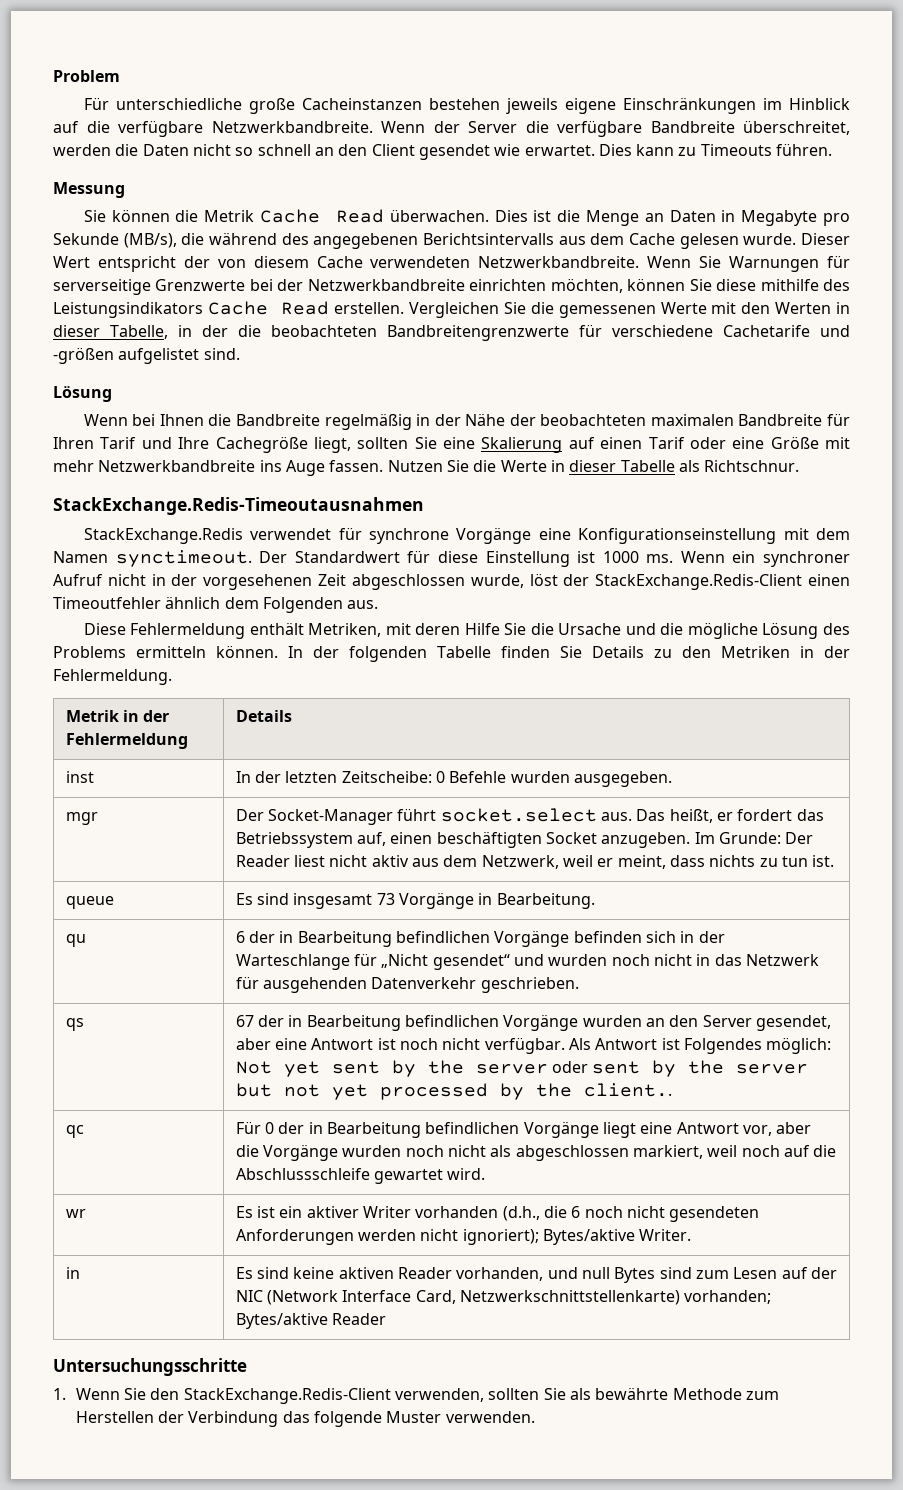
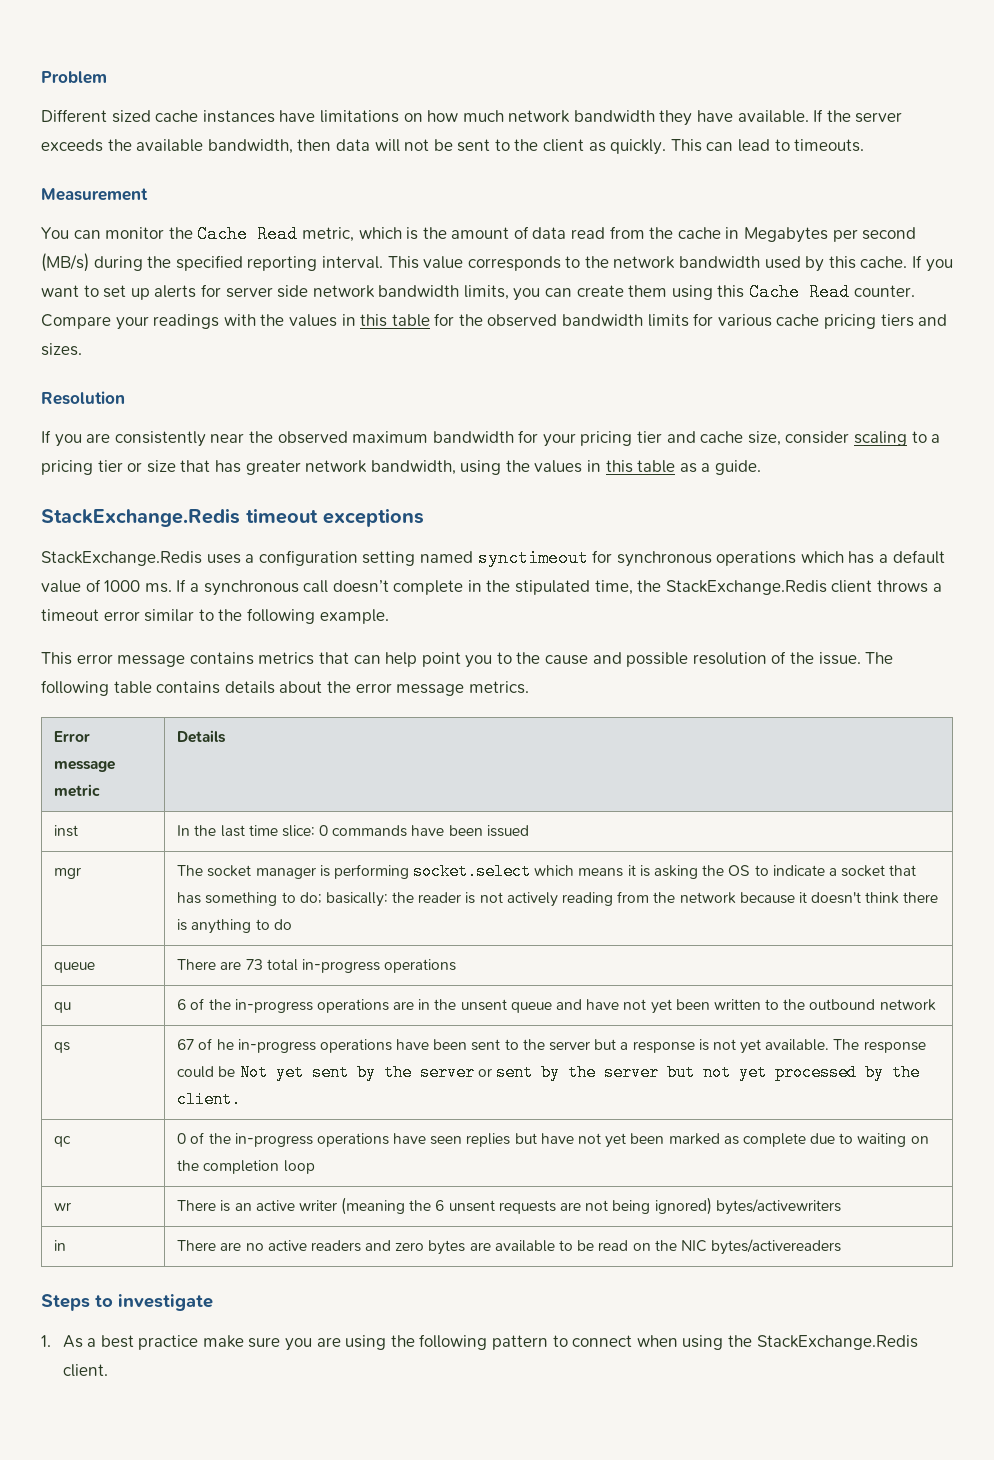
- Für unterschiedliche große Cacheinstanzen bestehen jeweils eigene Einschränkungen im Hinblick auf die verfügbare Netzwerkbandbreite. Wenn der Server die verfügbare Bandbreite überschreitet, werden die Daten nicht so schnell an den Client gesendet wie erwartet. Dies kann zu Timeouts führen.
- Messung
- Sie können die Metrik Cache Read überwachen. Dies ist die Menge an Daten in Megabyte pro Sekunde (MB/s), die während des angegebenen Berichtsintervalls aus dem Cache gelesen wurde. Dieser Wert entspricht der von diesem Cache verwendeten Netzwerkbandbreite. Wenn Sie Warnungen für serverseitige Grenzwerte bei der Netzwerkbandbreite einrichten möchten, können Sie diese mithilfe des Leistungsindikators Cache Read erstellen. Vergleichen Sie die gemessenen Werte mit den Werten in dieser Tabelle, in der die beobachteten Bandbreitengrenzwerte für verschiedene Cachetarife und -größen aufgelistet sind.
- Lösung
- Wenn bei Ihnen die Bandbreite regelmäßig in der Nähe der beobachteten maximalen Bandbreite für Ihren Tarif und Ihre Cachegröße liegt, sollten Sie eine Skalierung auf einen Tarif oder eine Größe mit mehr Netzwerkbandbreite ins Auge fassen. Nutzen Sie die Werte in dieser Tabelle als Richtschnur.
- StackExchange.Redis-Timeoutausnahmen
- StackExchange.Redis verwendet für synchrone Vorgänge eine Konfigurationseinstellung mit dem Namen synctimeout. Der Standardwert für diese Einstellung ist 1000 ms. Wenn ein synchroner Aufruf nicht in der vorgesehenen Zeit abgeschlossen wurde, löst der StackExchange.Redis-Client einen Timeoutfehler ähnlich dem Folgenden aus.
- Diese Fehlermeldung enthält Metriken, mit deren Hilfe Sie die Ursache und die mögliche Lösung des Problems ermitteln können. In der folgenden Tabelle finden Sie Details zu den Metriken in der Fehlermeldung.
- Metrik in der Fehlermeldung | Details
- inst | In der letzten Zeitscheibe: 0 Befehle wurden ausgegeben.
- mgr | Der Socket-Manager führt socket.select aus. Das heißt, er fordert das Betriebssystem auf, einen beschäftigten Socket anzugeben. Im Grunde: Der Reader liest nicht aktiv aus dem Netzwerk, weil er meint, dass nichts zu tun ist.
- queue | Es sind insgesamt 73 Vorgänge in Bearbeitung.
- qu | 6 der in Bearbeitung befindlichen Vorgänge befinden sich in der Warteschlange für „Nicht gesendet“ und wurden noch nicht in das Netzwerk für ausgehenden Datenverkehr geschrieben.
- qs | 67 der in Bearbeitung befindlichen Vorgänge wurden an den Server gesendet, aber eine Antwort ist noch nicht verfügbar. Als Antwort ist Folgendes möglich: Not yet sent by the server oder sent by the server but not yet processed by the client..
+ Different sized cache instances have limitations on how much network bandwidth they have available. If the server exceeds the available bandwidth, then data will not be sent to the client as quickly. This can lead to timeouts.
+ Measurement
+ You can monitor the Cache Read metric, which is the amount of data read from the cache in Megabytes per second (MB/s) during the specified reporting interval. This value corresponds to the network bandwidth used by this cache. If you want to set up alerts for server side network bandwidth limits, you can create them using this Cache Read counter. Compare your readings with the values in this table for the observed bandwidth limits for various cache pricing tiers and sizes.
+ Resolution
+ If you are consistently near the observed maximum bandwidth for your pricing tier and cache size, consider scaling to a pricing tier or size that has greater network bandwidth, using the values in this table as a guide.
+ StackExchange.Redis timeout exceptions
+ StackExchange.Redis uses a configuration setting named synctimeout for synchronous operations which has a default value of 1000 ms. If a synchronous call doesn’t complete in the stipulated time, the StackExchange.Redis client throws a timeout error similar to the following example.
+ This error message contains metrics that can help point you to the cause and possible resolution of the issue. The following table contains details about the error message metrics.
+ Error message metric | Details
+ inst | In the last time slice: 0 commands have been issued
+ mgr | The socket manager is performing socket.select which means it is asking the OS to indicate a socket that has something to do; basically: the reader is not actively reading from the network because it doesn't think there is anything to do
+ queue | There are 73 total in-progress operations
+ qu | 6 of the in-progress operations are in the unsent queue and have not yet been written to the outbound network
+ qs | 67 of he in-progress operations have been sent to the server but a response is not yet available. The response could be Not yet sent by the server or sent by the server but not yet processed by the client.
- qc | Für 0 der in Bearbeitung befindlichen Vorgänge liegt eine Antwort vor, aber die Vorgänge wurden noch nicht als abgeschlossen markiert, weil noch auf die Abschlussschleife gewartet wird.
- wr | Es ist ein aktiver Writer vorhanden (d.h., die 6 noch nicht gesendeten Anforderungen werden nicht ignoriert); Bytes/aktive Writer.
- in | Es sind keine aktiven Reader vorhanden, und null Bytes sind zum Lesen auf der NIC (Network Interface Card, Netzwerkschnittstellenkarte) vorhanden; Bytes/aktive Reader
- Untersuchungsschritte
- 1. Wenn Sie den StackExchange.Redis-Client verwenden, sollten Sie als bewährte Methode zum Herstellen der Verbindung das folgende Muster verwenden.
+ qc | 0 of the in-progress operations have seen replies but have not yet been marked as complete due to waiting on the completion loop
+ wr | There is an active writer (meaning the 6 unsent requests are not being ignored) bytes/activewriters
+ in | There are no active readers and zero bytes are available to be read on the NIC bytes/activereaders
+ Steps to investigate
+ 1. As a best practice make sure you are using the following pattern to connect when using the StackExchange.Redis client.

